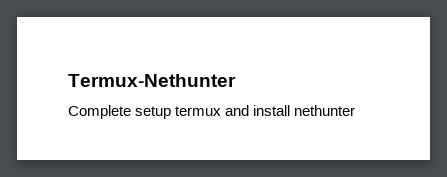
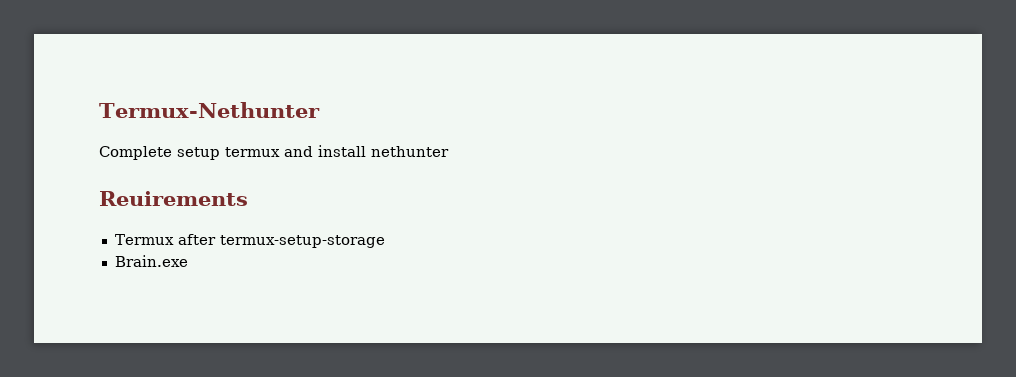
+ Reuirements
+ Termux after termux-setup-storage
+ Brain.exe

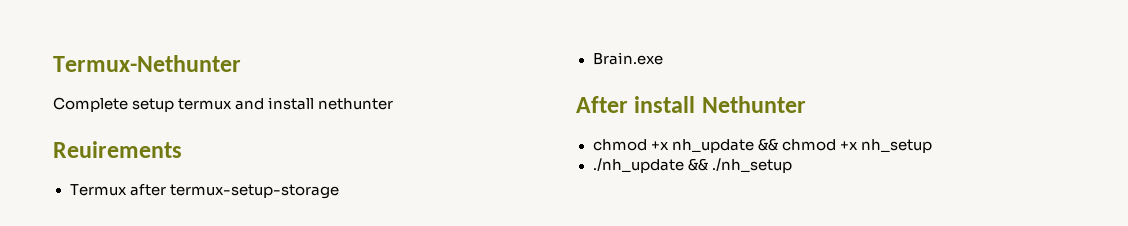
+ After install Nethunter
+ chmod +x nh_update && chmod +x nh_setup
+ ./nh_update && ./nh_setup

